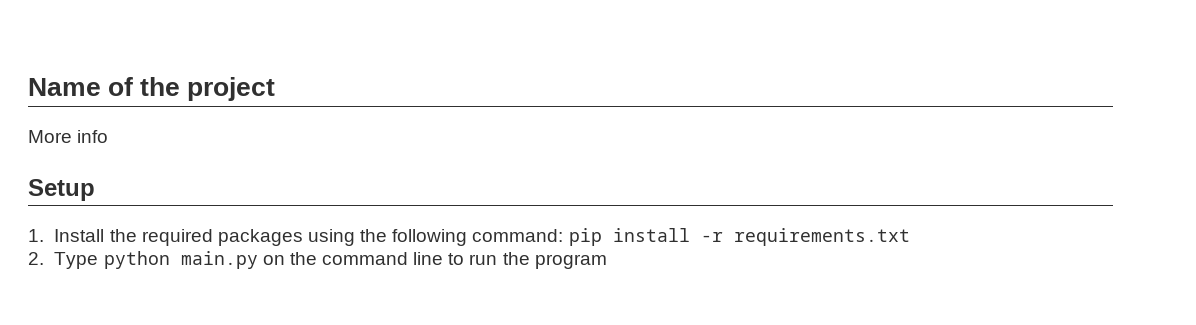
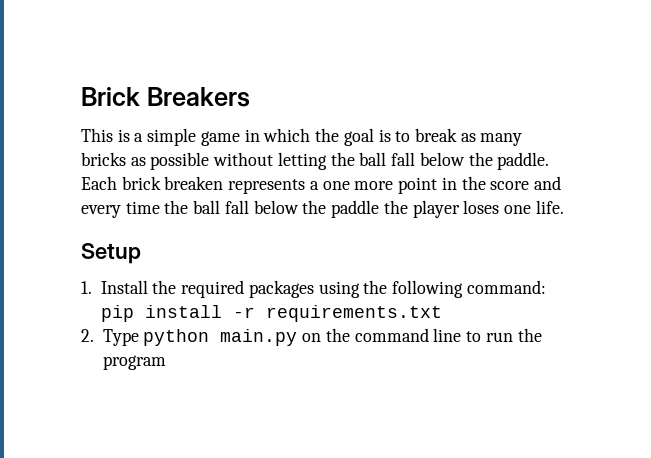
- Name of the project
- More info
+ Brick Breakers
+ This is a simple game in which the goal is to break as many bricks as possible without letting the ball fall below the paddle. Each brick breaken represents a one more point in the score and every time the ball fall below the paddle the player loses one life.

